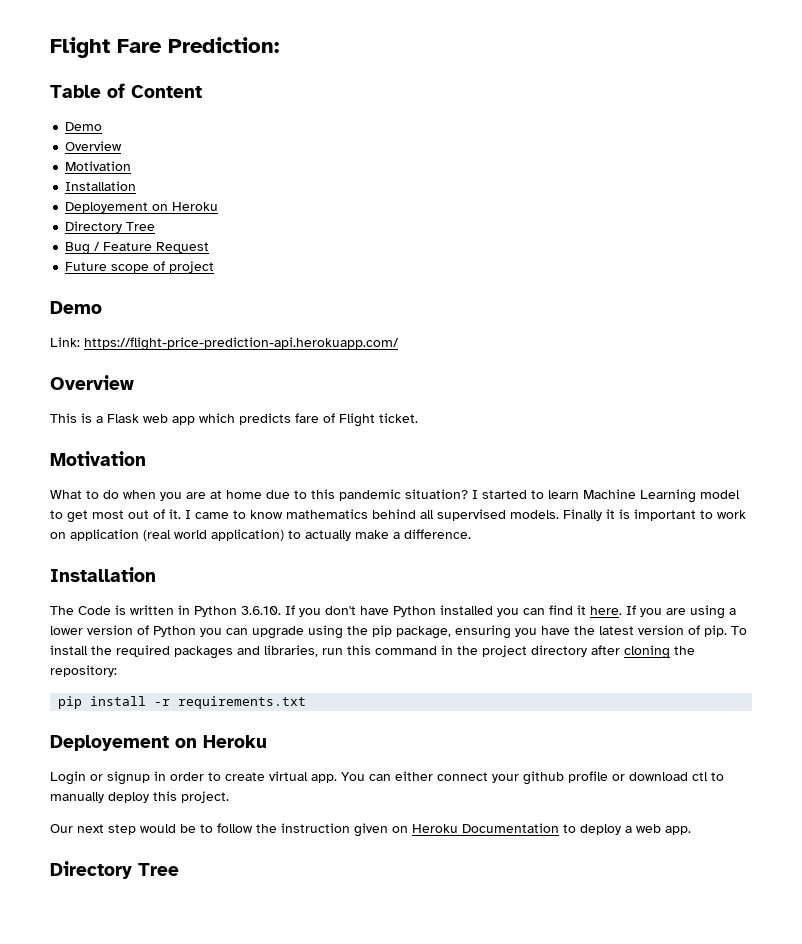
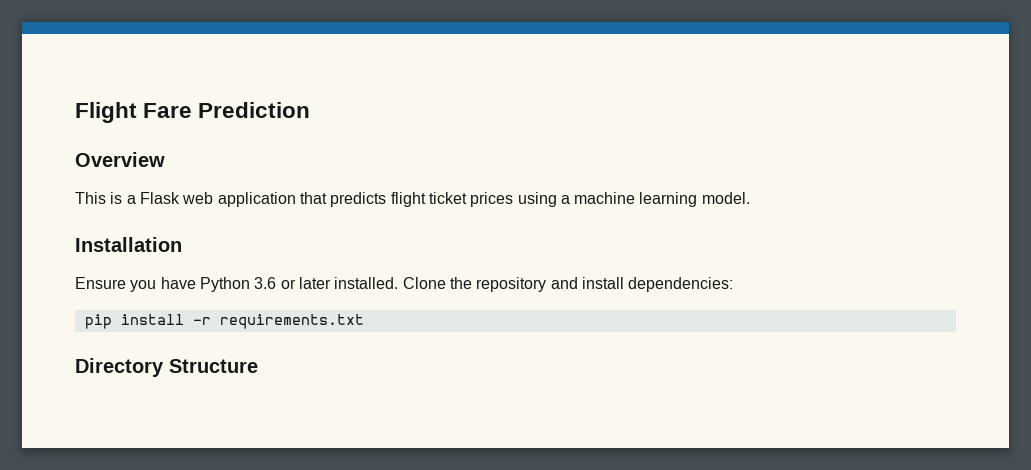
- Flight Fare Prediction:
- Table of Content
- Demo
- Overview
- Motivation
- Installation
- Deployement on Heroku
- Directory Tree
- Bug / Feature Request
- Future scope of project
- Demo
- Link: https://flight-price-prediction-api.herokuapp.com/
+ Flight Fare Prediction
- This is a Flask web app which predicts fare of Flight ticket.
- Motivation
- What to do when you are at home due to this pandemic situation? I started to learn Machine Learning model to get most out of it. I came to know mathematics behind all supervised models. Finally it is important to work on application (real world application) to actually make a difference.
+ This is a Flask web application that predicts flight ticket prices using a machine learning model.
  Installation
- The Code is written in Python 3.6.10. If you don't have Python installed you can find it here. If you are using a lower version of Python you can upgrade using the pip package, ensuring you have the latest version of pip. To install the required packages and libraries, run this command in the project directory after cloning the repository:
+ Ensure you have Python 3.6 or later installed. Clone the repository and install dependencies:
  pip install -r requirements.txt
- Deployement on Heroku
- Login or signup in order to create virtual app. You can either connect your github profile or download ctl to manually deploy this project.
- Our next step would be to follow the instruction given on Heroku Documentation to deploy a web app.
- Directory Tree
+ Directory Structure

